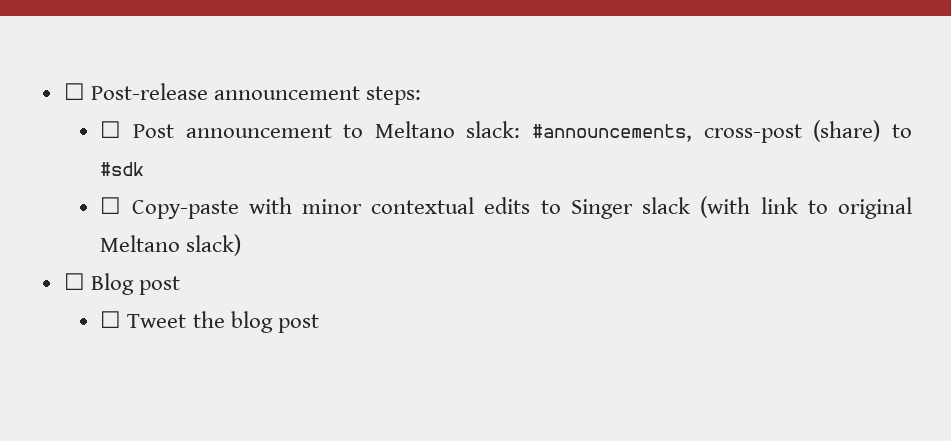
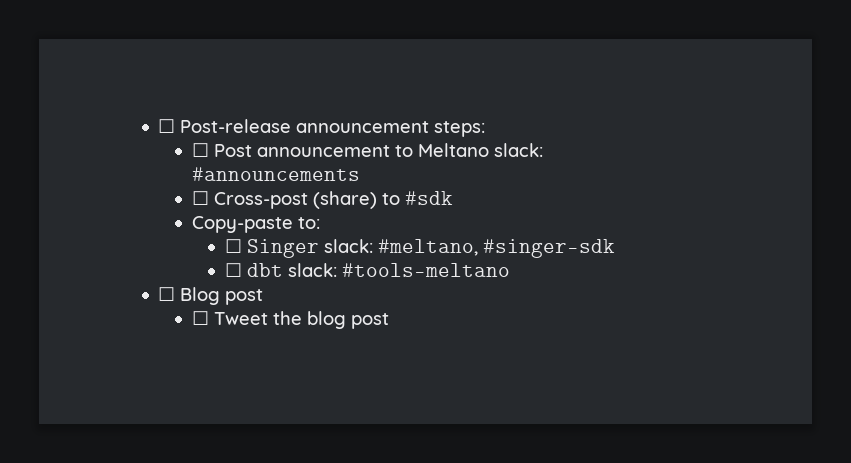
- ☐ Post announcement to Meltano slack: #announcements, cross-post (share) to #sdk
+ ☐ Post announcement to Meltano slack: #announcements
+ ☐ Cross-post (share) to #sdk
- ☐ Copy-paste with minor contextual edits to Singer slack (with link to original Meltano slack)
+ Copy-paste to:
+ ☐ Singer slack: #meltano, #singer-sdk
+ ☐ dbt slack: #tools-meltano

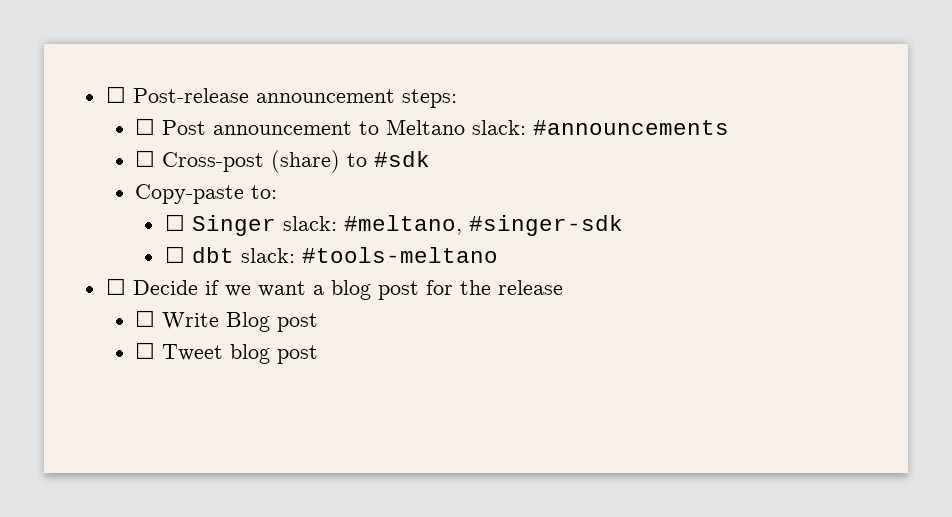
- ☐ Blog post
+ ☐ Decide if we want a blog post for the release
+ ☐ Write Blog post
- ☐ Tweet the blog post
+ ☐ Tweet blog post

